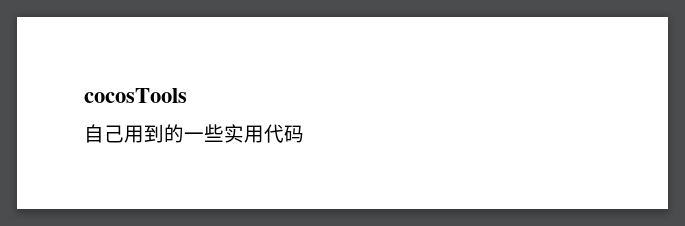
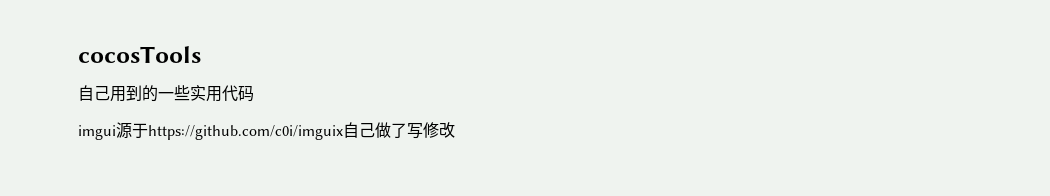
+ imgui源于https://github.com/c0i/imguix自己做了写修改

